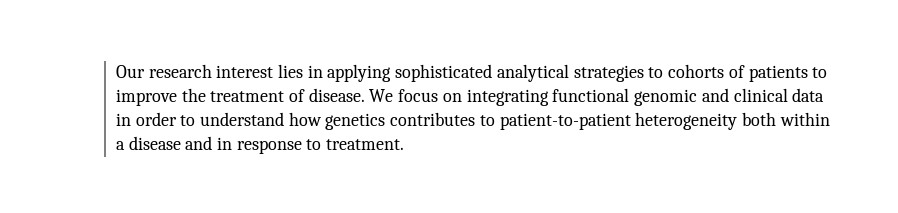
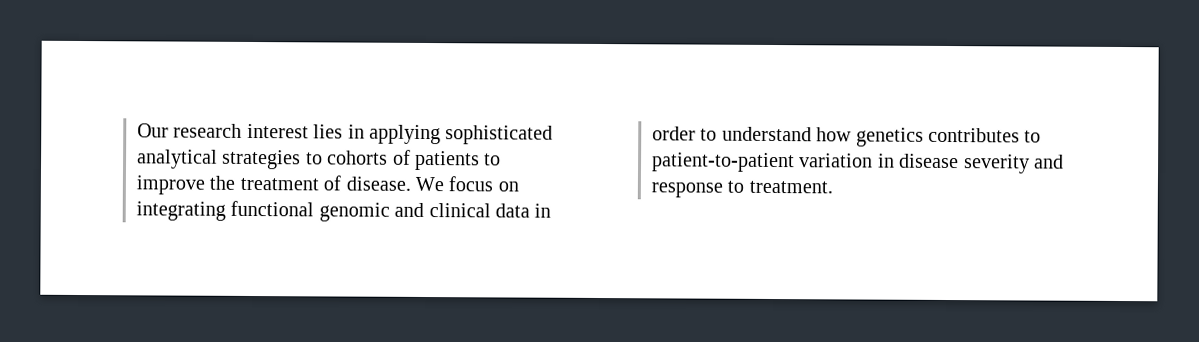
- We focus on integrating functional genomic and clinical data in order to understand how genetics contributes to patient-to-patient heterogeneity both within a disease and in response to treatment.
+ We focus on integrating functional genomic and clinical data in order to understand how genetics contributes to patient-to-patient variation in disease severity and response to treatment.

